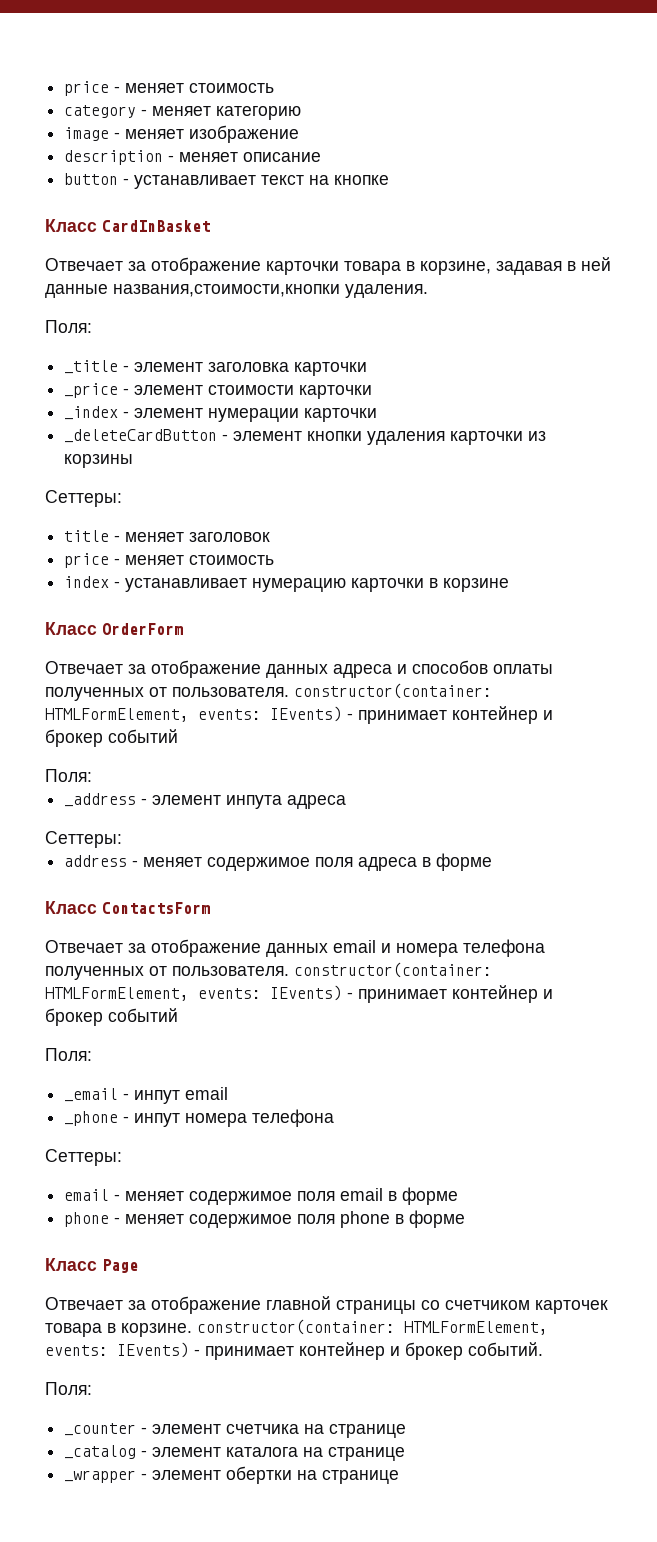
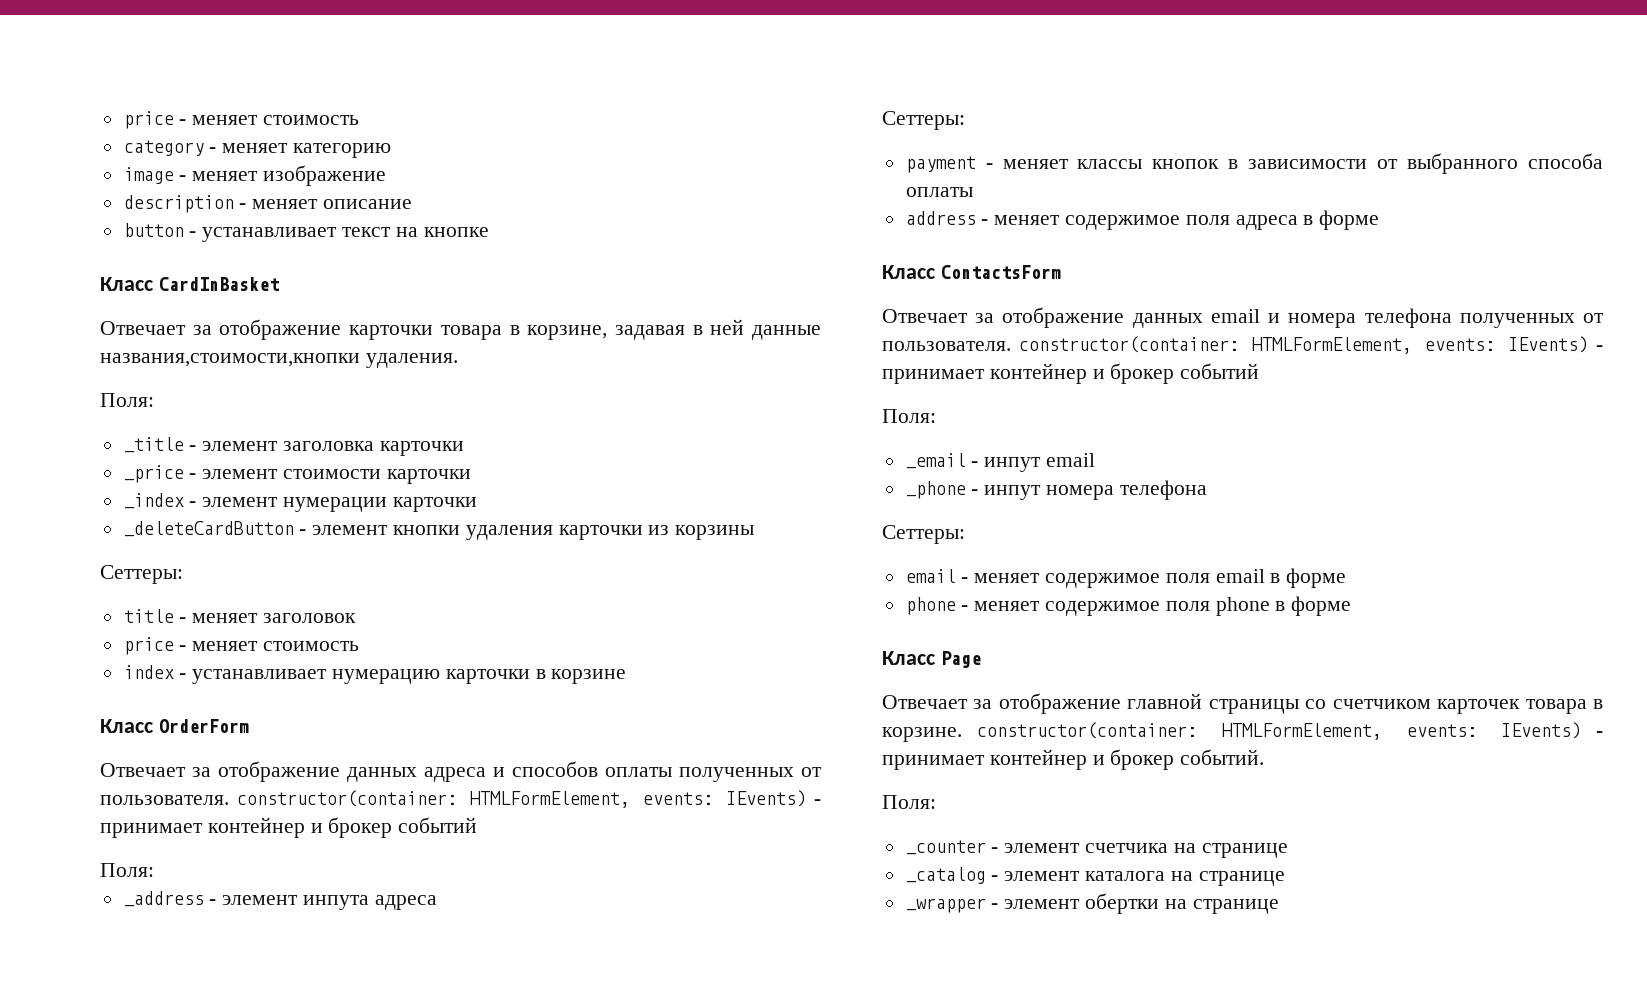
+ payment - меняет классы кнопок в зависимости от выбранного способа оплаты

